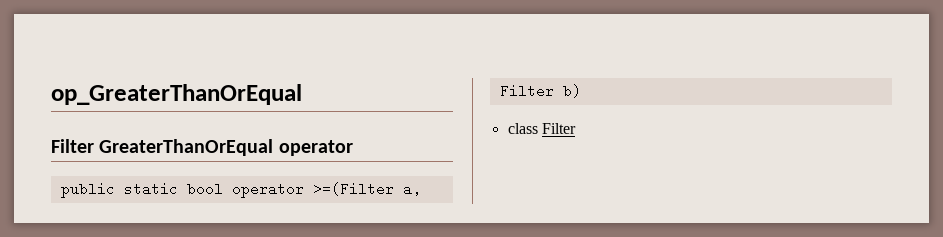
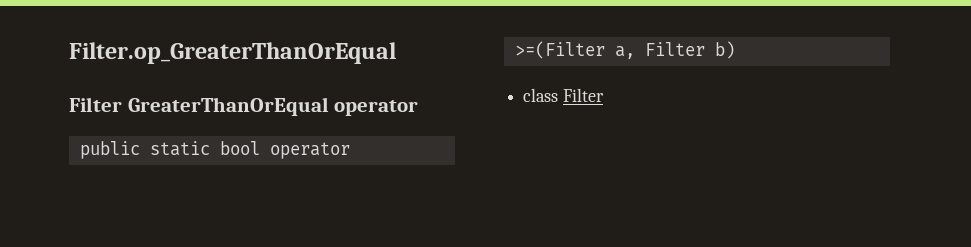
- op_GreaterThanOrEqual
+ Filter.op_GreaterThanOrEqual

